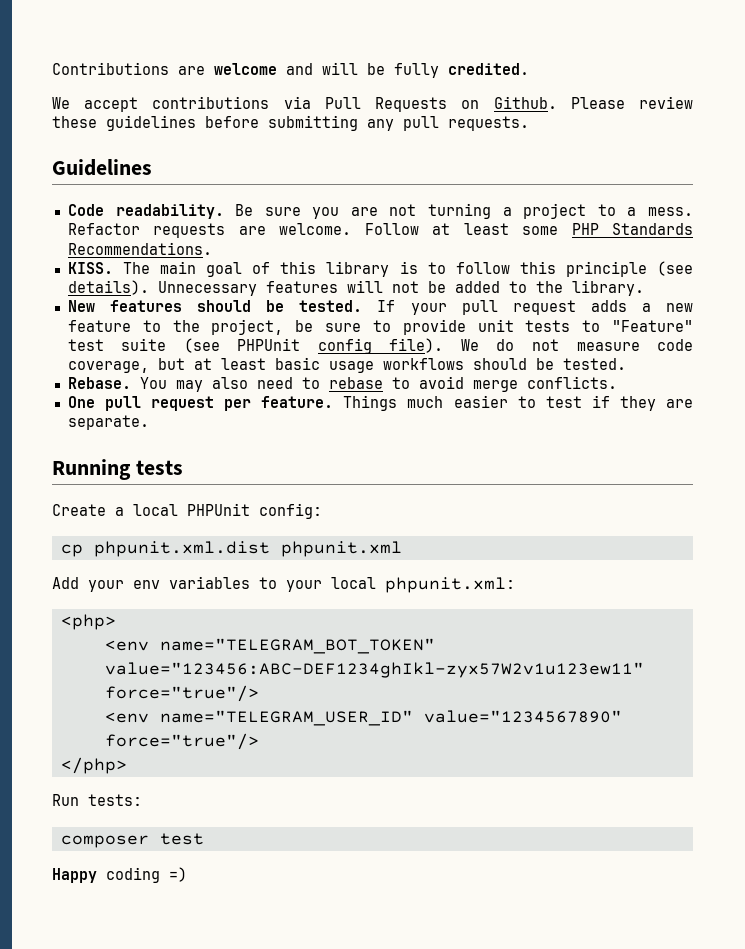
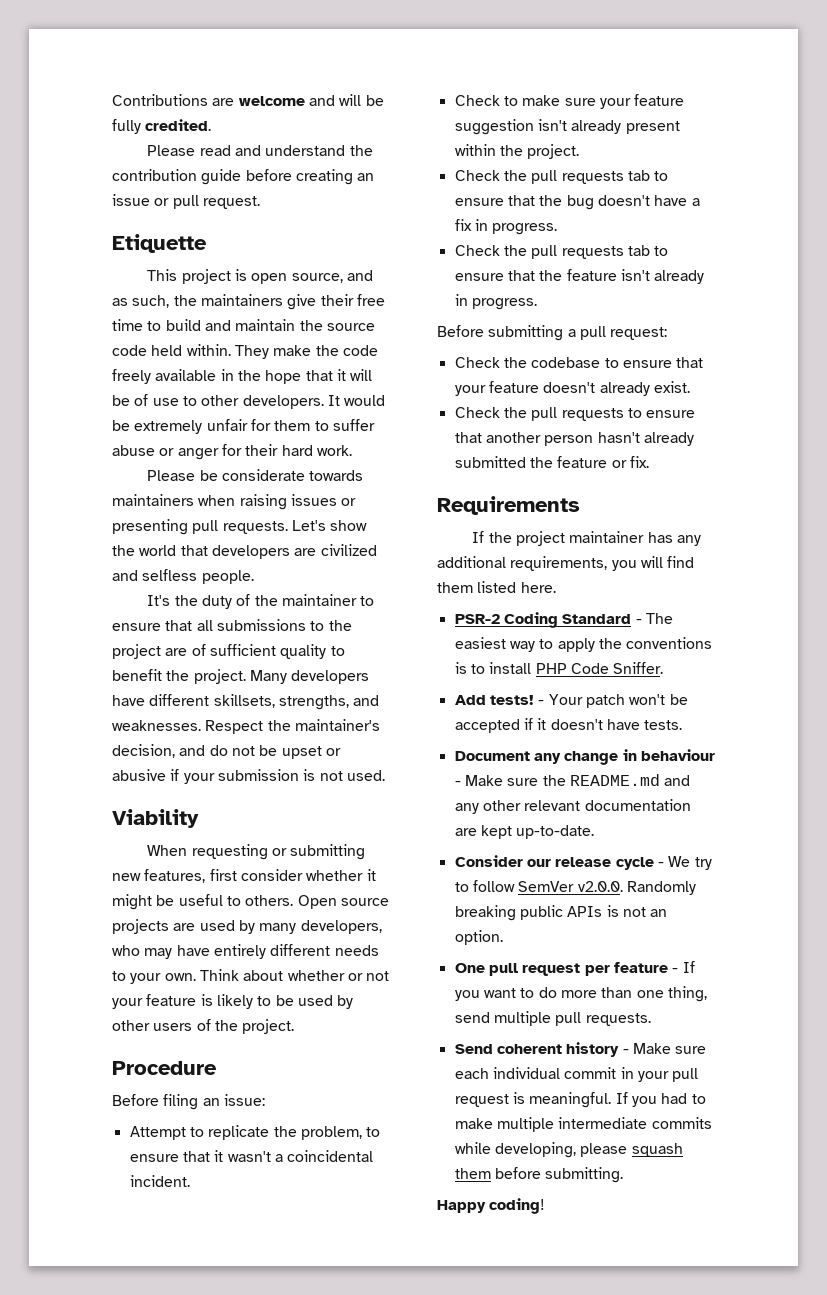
- We accept contributions via Pull Requests on Github. Please review these guidelines before submitting any pull requests.
- Guidelines
- Code readability. Be sure you are not turning a project to a mess. Refactor requests are welcome. Follow at least some PHP Standards Recommendations.
- KISS. The main goal of this library is to follow this principle (see details). Unnecessary features will not be added to the library.
- New features should be tested. If your pull request adds a new feature to the project, be sure to provide unit tests to "Feature" test suite (see PHPUnit config file). We do not measure code coverage, but at least basic usage workflows should be tested.
- Rebase. You may also need to rebase to avoid merge conflicts.
- One pull request per feature. Things much easier to test if they are separate.
- Running tests
- Create a local PHPUnit config:
- cp phpunit.xml.dist phpunit.xml
- Add your env variables to your local phpunit.xml:
- <php>
- <env name="TELEGRAM_BOT_TOKEN" value="123456:ABC-DEF1234ghIkl-zyx57W2v1u123ew11" force="true"/>
- <env name="TELEGRAM_USER_ID" value="1234567890" force="true"/>
- </php>
- Run tests:
- composer test
+ Please read and understand the contribution guide before creating an issue or pull request.
+ Etiquette
+ This project is open source, and as such, the maintainers give their free time to build and maintain the source code held within. They make the code freely available in the hope that it will be of use to other developers. It would be extremely unfair for them to suffer abuse or anger for their hard work.
+ Please be considerate towards maintainers when raising issues or presenting pull requests. Let's show the world that developers are civilized and selfless people.
+ It's the duty of the maintainer to ensure that all submissions to the project are of sufficient quality to benefit the project. Many developers have different skillsets, strengths, and weaknesses. Respect the maintainer's decision, and do not be upset or abusive if your submission is not used.
+ Viability
+ When requesting or submitting new features, first consider whether it might be useful to others. Open source projects are used by many developers, who may have entirely different needs to your own. Think about whether or not your feature is likely to be used by other users of the project.
+ Procedure
+ Before filing an issue:
+ Attempt to replicate the problem, to ensure that it wasn't a coincidental incident.
+ Check to make sure your feature suggestion isn't already present within the project.
+ Check the pull requests tab to ensure that the bug doesn't have a fix in progress.
+ Check the pull requests tab to ensure that the feature isn't already in progress.
+ Before submitting a pull request:
+ Check the codebase to ensure that your feature doesn't already exist.
+ Check the pull requests to ensure that another person hasn't already submitted the feature or fix.
+ Requirements
+ If the project maintainer has any additional requirements, you will find them listed here.
+ PSR-2 Coding Standard - The easiest way to apply the conventions is to install PHP Code Sniffer.
+ Add tests! - Your patch won't be accepted if it doesn't have tests.
+ Document any change in behaviour - Make sure the README.md and any other relevant documentation are kept up-to-date.
+ Consider our release cycle - We try to follow SemVer v2.0.0. Randomly breaking public APIs is not an option.
+ One pull request per feature - If you want to do more than one thing, send multiple pull requests.
+ Send coherent history - Make sure each individual commit in your pull request is meaningful. If you had to make multiple intermediate commits while developing, please squash them before submitting.
- Happy coding =)
+ Happy coding!

